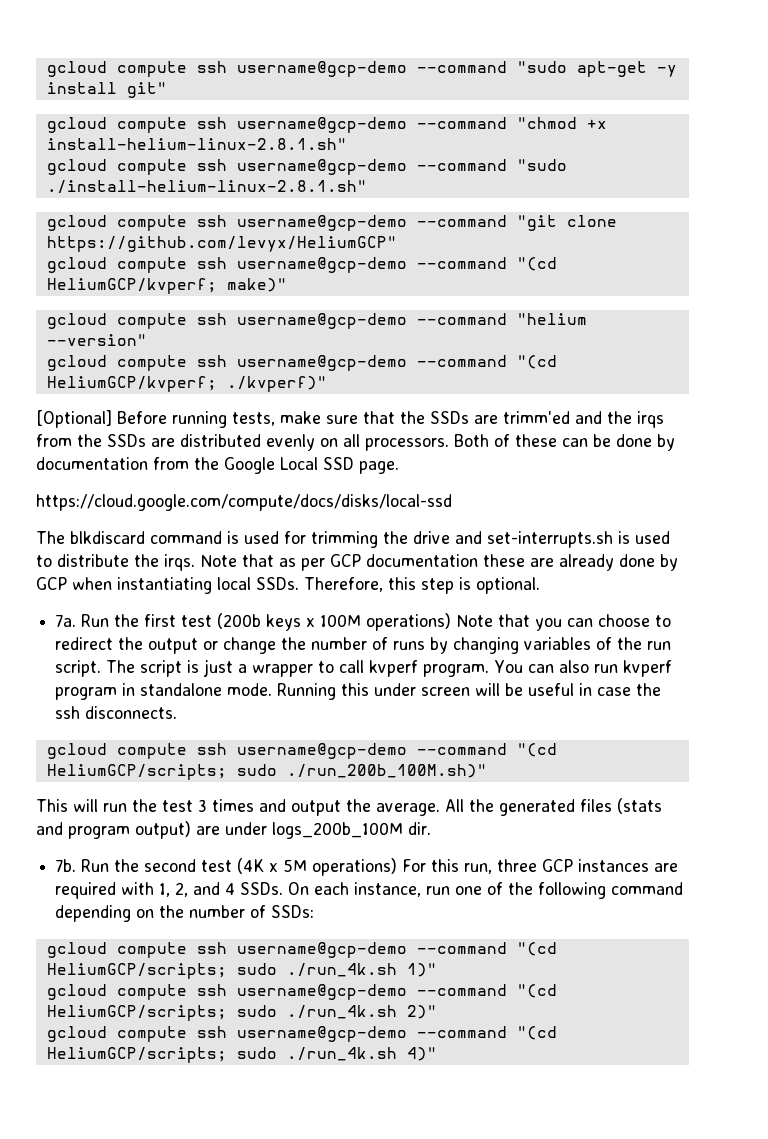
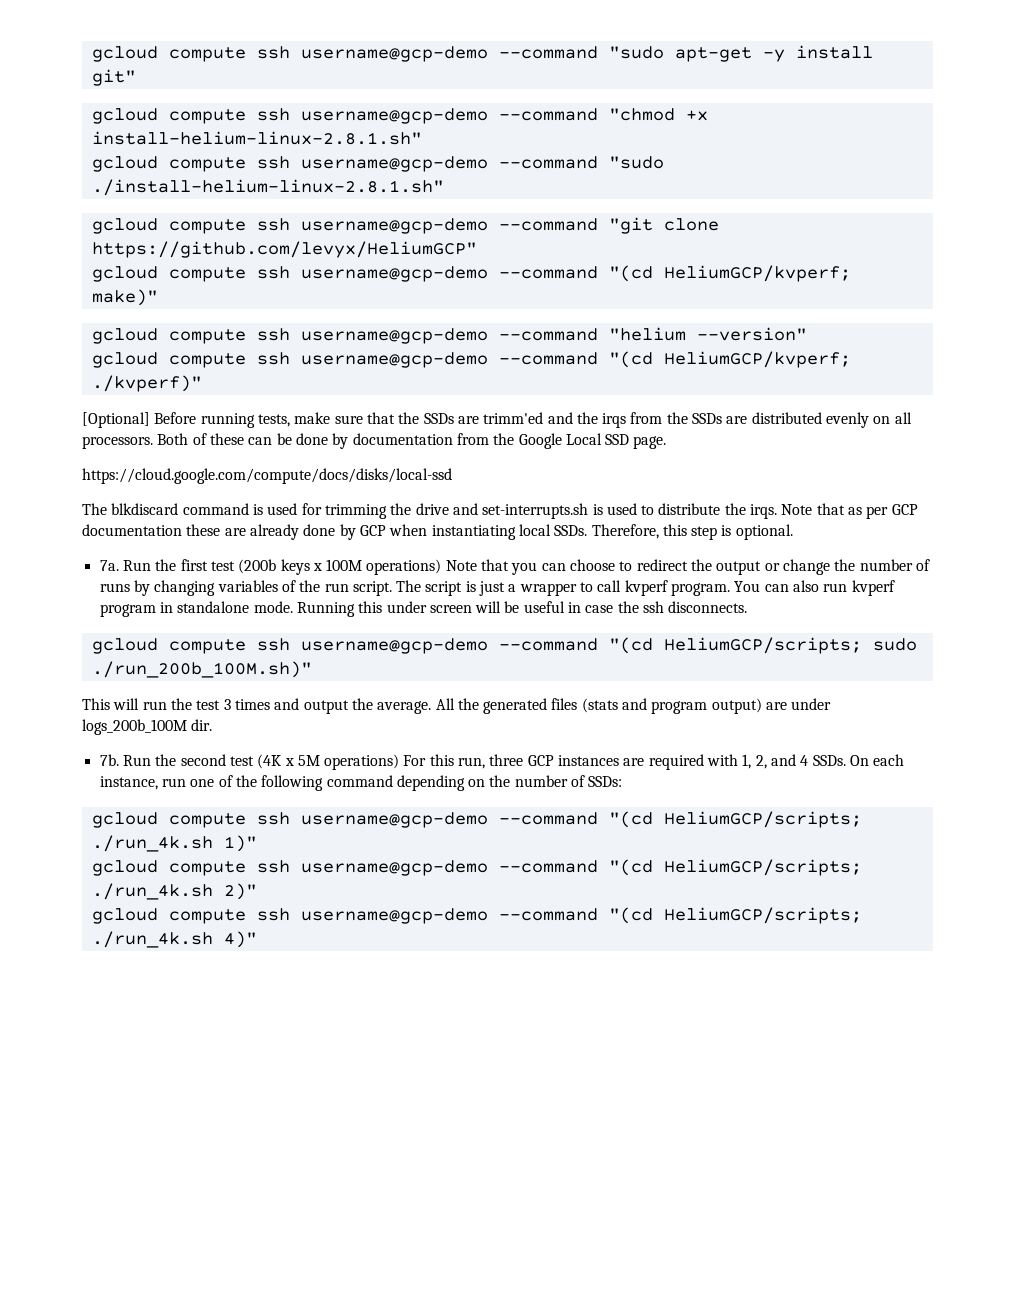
- gcloud compute ssh username@gcp-demo --command "(cd HeliumGCP/scripts; sudo ./run_4k.sh 1)"
+ gcloud compute ssh username@gcp-demo --command "(cd HeliumGCP/scripts; ./run_4k.sh 1)"
- gcloud compute ssh username@gcp-demo --command "(cd HeliumGCP/scripts; sudo ./run_4k.sh 2)"
+ gcloud compute ssh username@gcp-demo --command "(cd HeliumGCP/scripts; ./run_4k.sh 2)"
- gcloud compute ssh username@gcp-demo --command "(cd HeliumGCP/scripts; sudo ./run_4k.sh 4)"
+ gcloud compute ssh username@gcp-demo --command "(cd HeliumGCP/scripts; ./run_4k.sh 4)"

